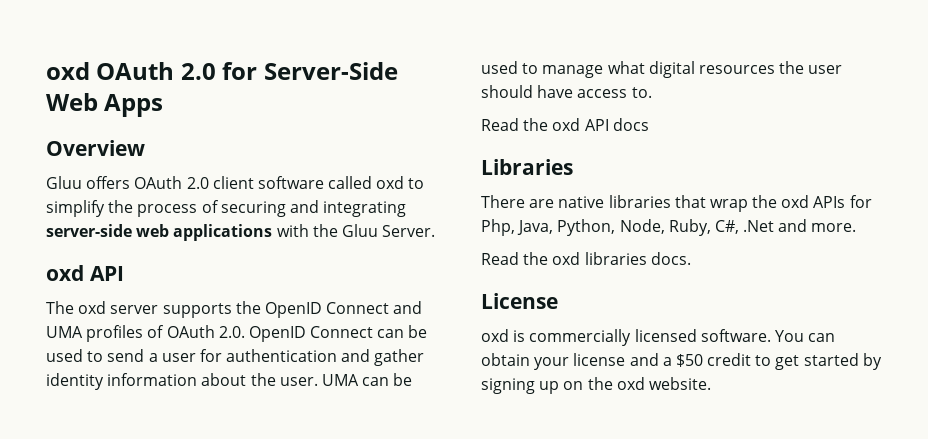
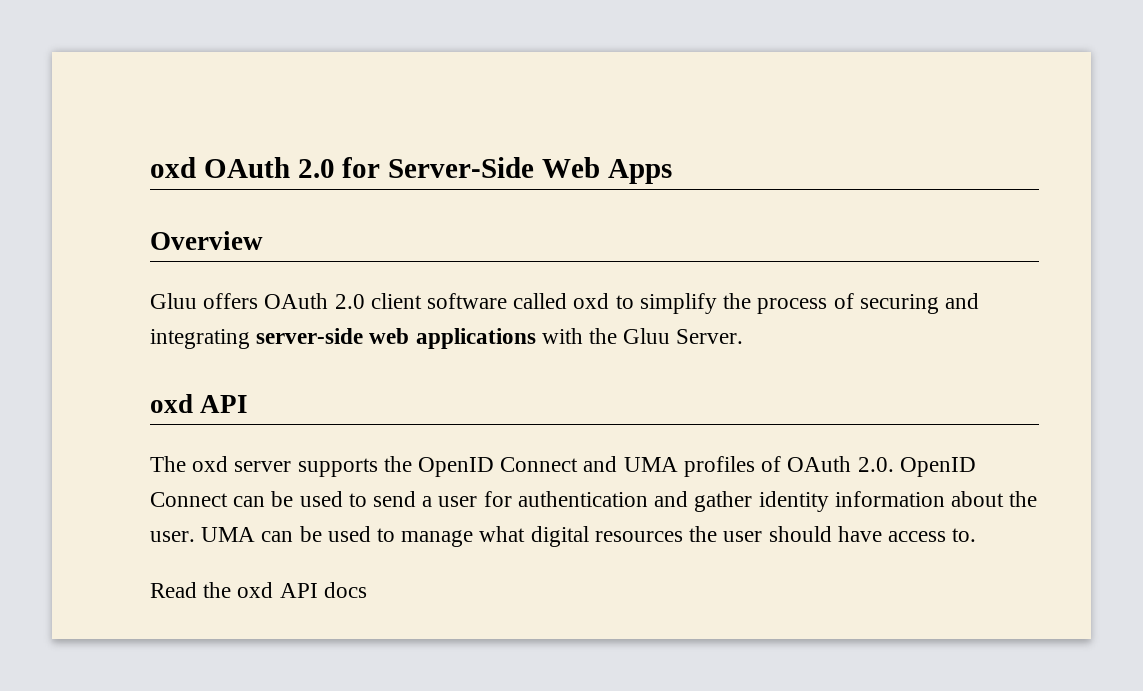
- Libraries
- There are native libraries that wrap the oxd APIs for Php, Java, Python, Node, Ruby, C#, .Net and more.
- Read the oxd libraries docs.
- License
- oxd is commercially licensed software. You can obtain your license and a $50 credit to get started by signing up on the oxd website.

